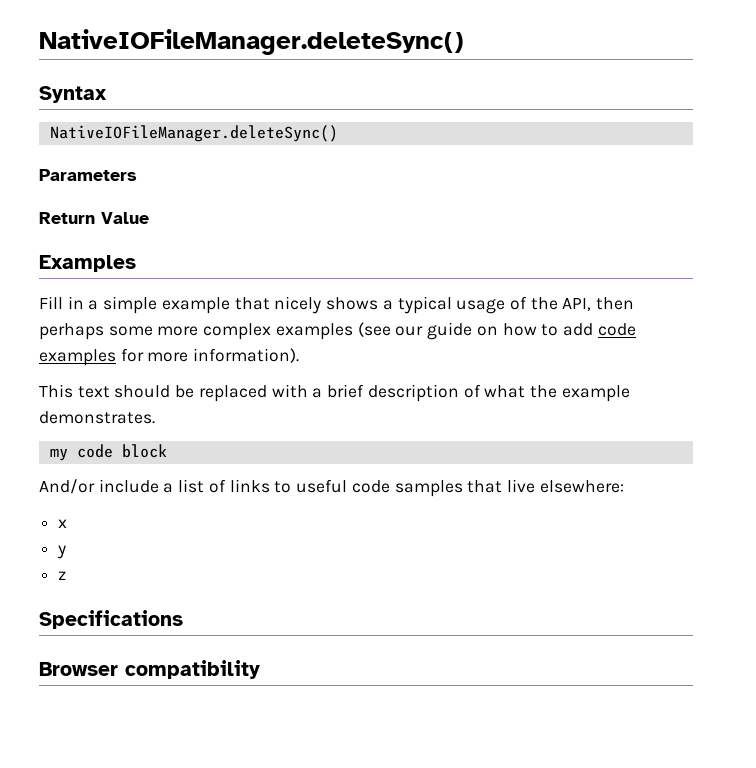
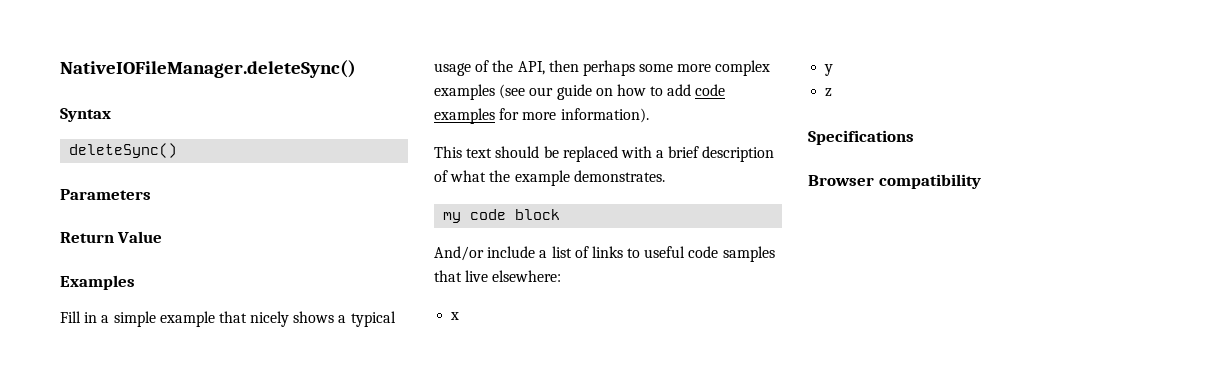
  Syntax
- NativeIOFileManager.deleteSync()
+ deleteSync()

